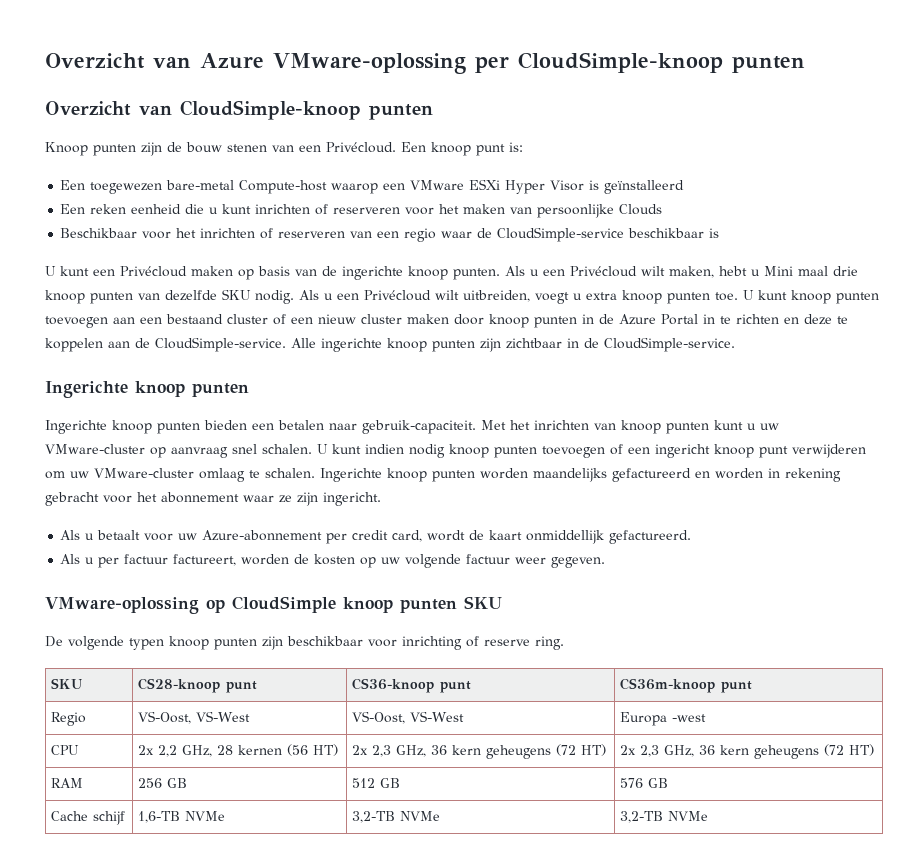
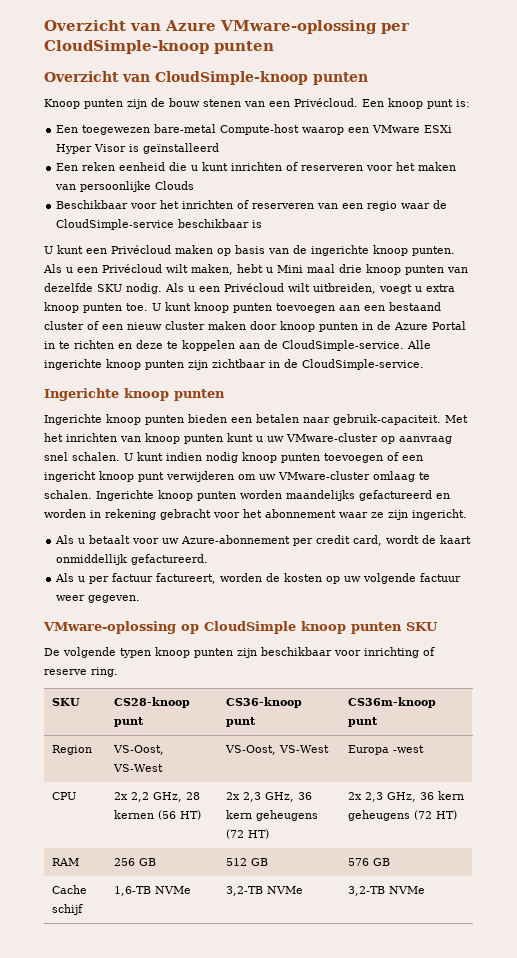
- Regio | VS-Oost, VS-West | VS-Oost, VS-West | Europa -west
+ Region | VS-Oost, VS-West | VS-Oost, VS-West | Europa -west

